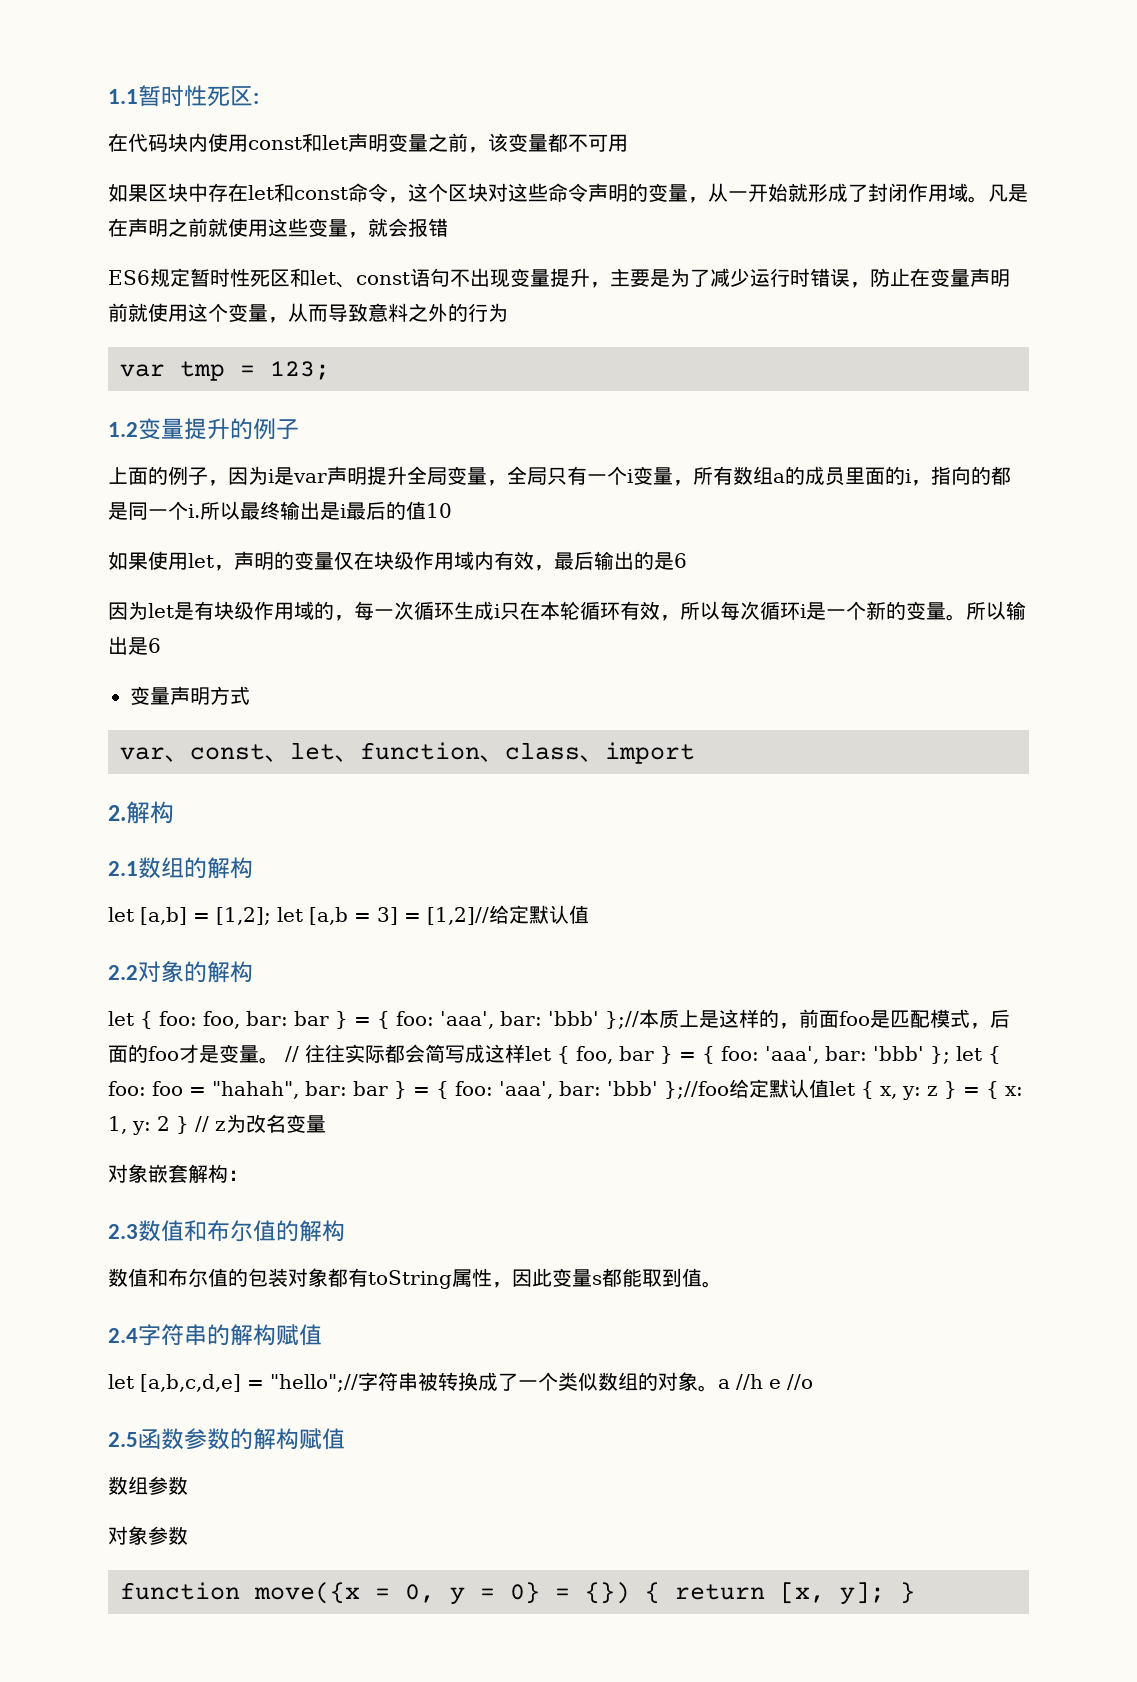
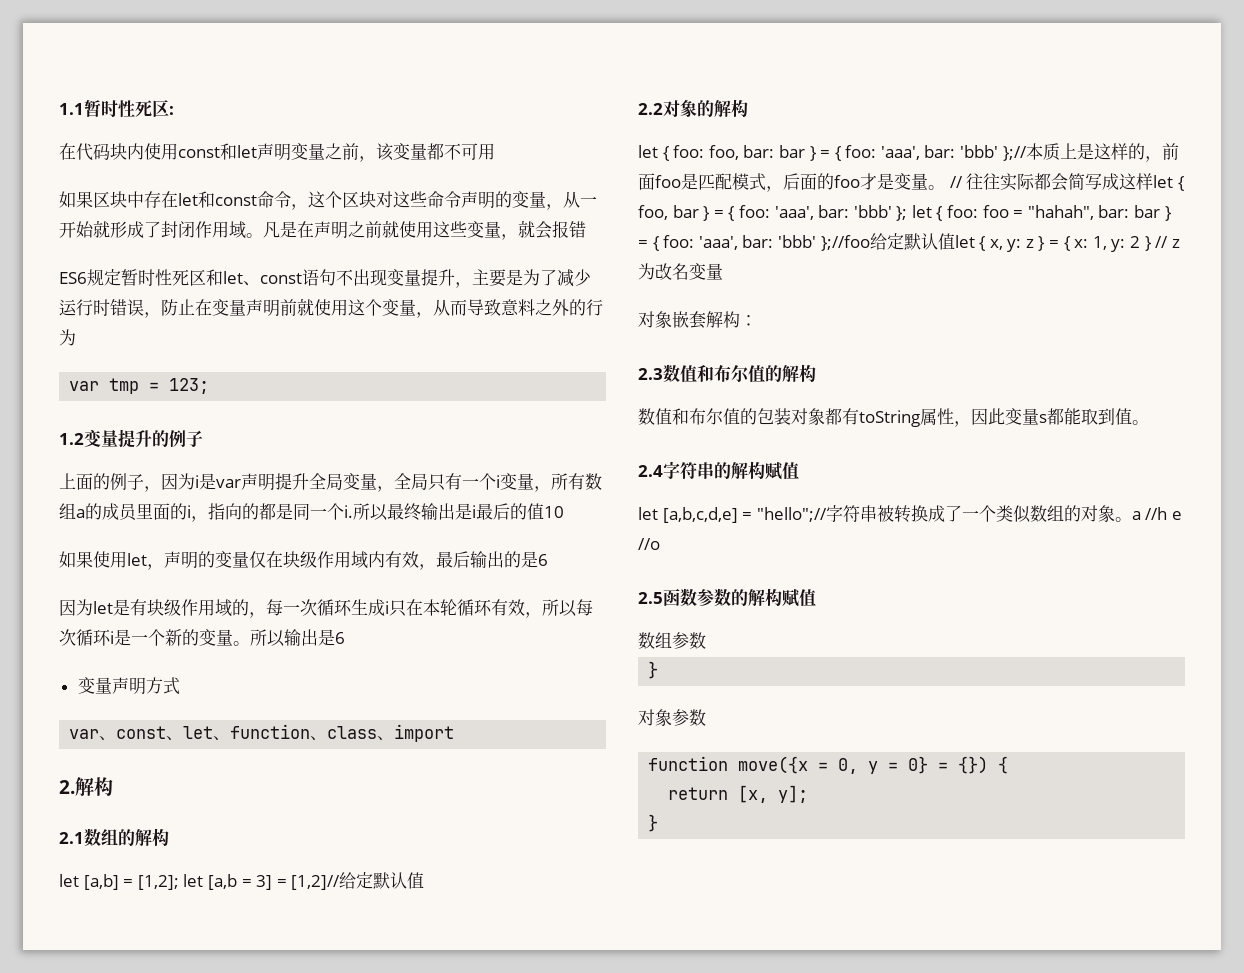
  数组参数
+ }
- function move({x = 0, y = 0} = {}) { return [x, y]; }
+ function move({x = 0, y = 0} = {}) {
+ return [x, y];
+ }

